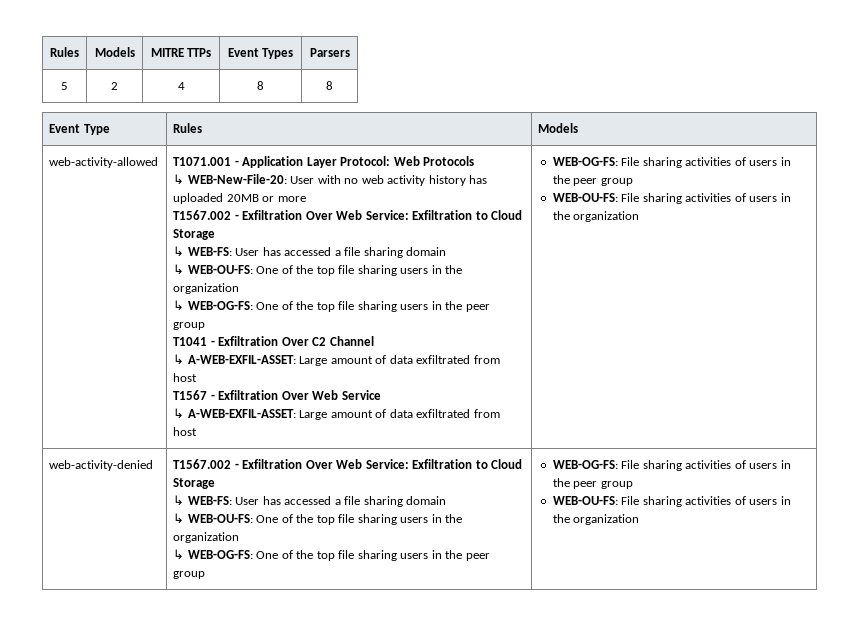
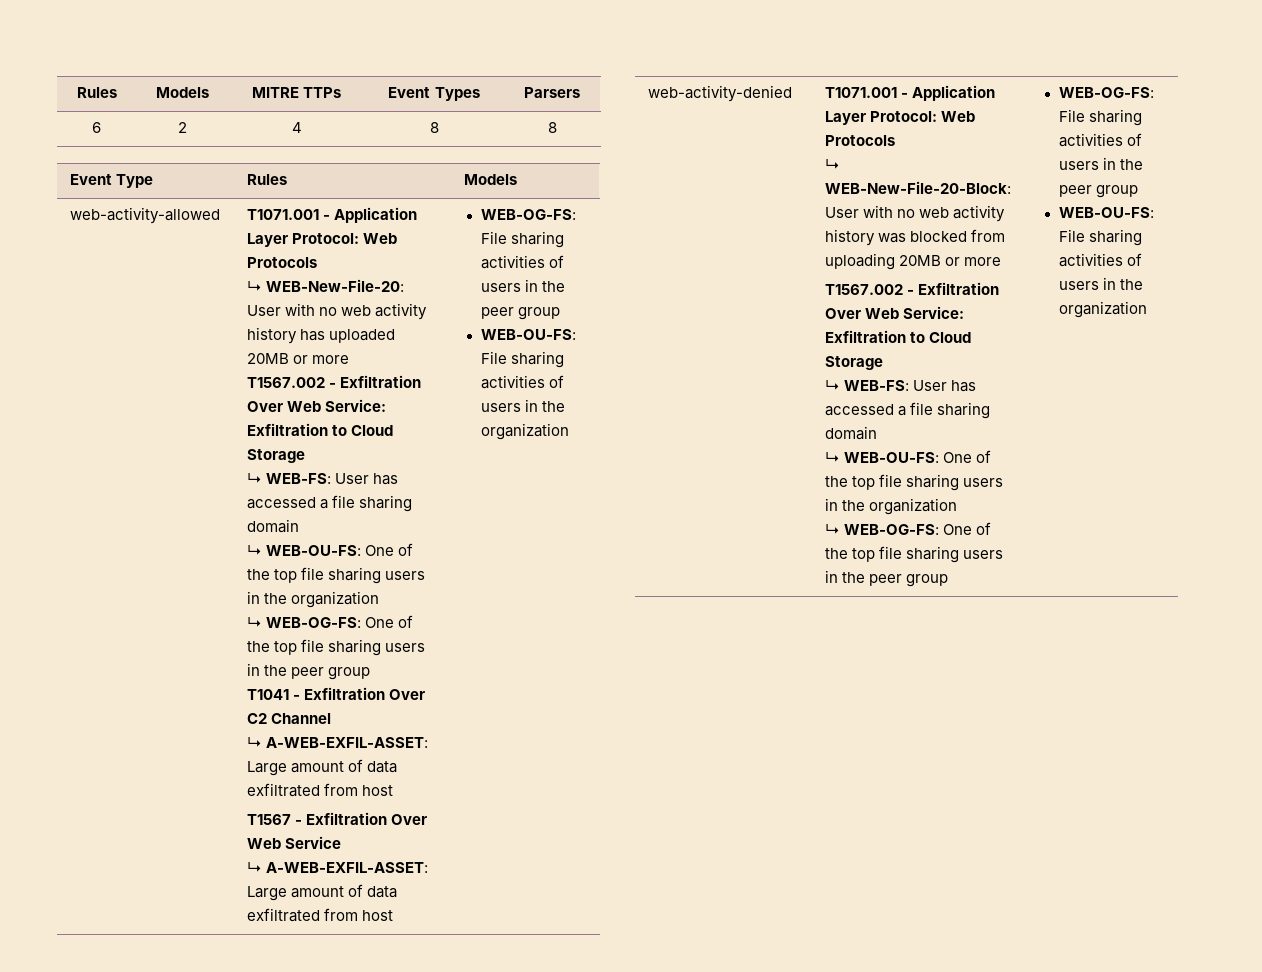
- 5 | 2 | 4 | 8 | 8
+ 6 | 2 | 4 | 8 | 8
- web-activity-denied
+ web-activity-denied | T1071.001 - Application Layer Protocol: Web Protocols
+ ↳ WEB-New-File-20-Block: User with no web activity history was blocked from uploading 20MB or more

